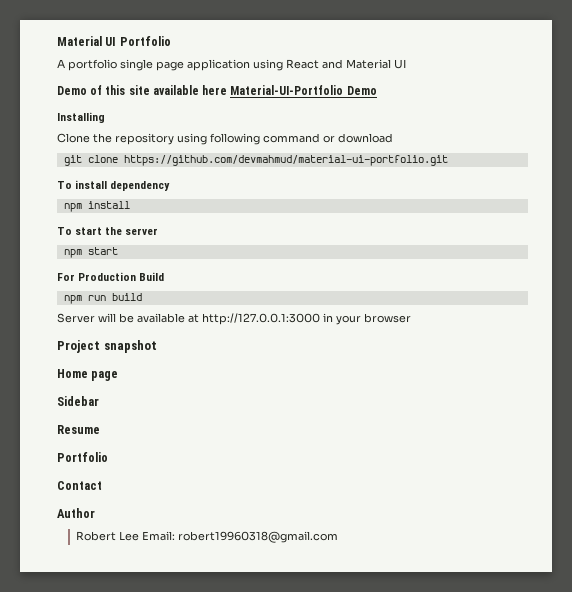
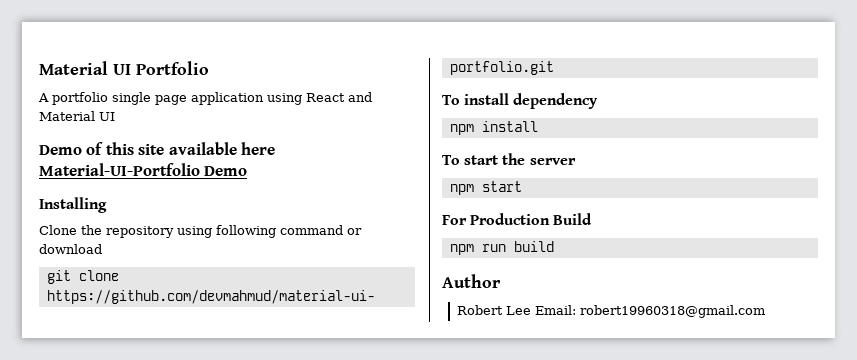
- Server will be available at http://127.0.0.1:3000 in your browser
- Project snapshot
- Home page
- Sidebar
- Resume
- Portfolio
- Contact

